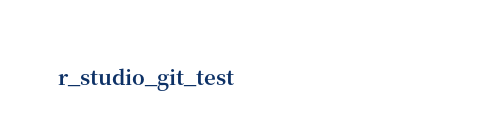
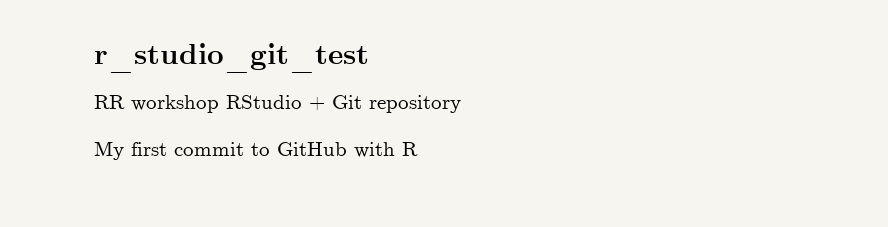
+ RR workshop RStudio + Git repository
+ My first commit to GitHub with R

